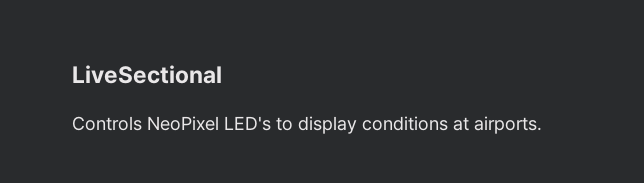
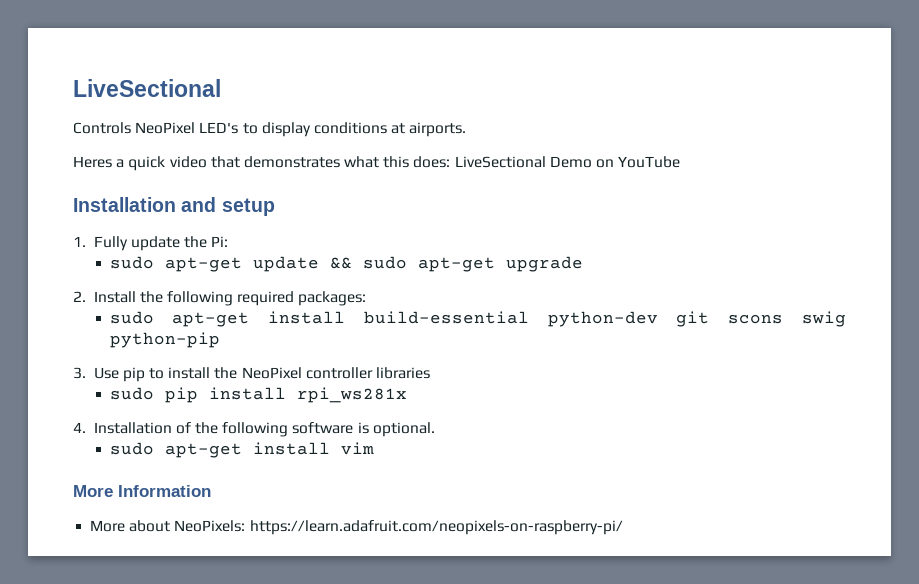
+ Heres a quick video that demonstrates what this does: LiveSectional Demo on YouTube
+ Installation and setup
+ 1. Fully update the Pi:
+ sudo apt-get update && sudo apt-get upgrade
+ 2. Install the following required packages:
+ sudo apt-get install build-essential python-dev git scons swig python-pip
+ 3. Use pip to install the NeoPixel controller libraries
+ sudo pip install rpi_ws281x
+ 4. Installation of the following software is optional.
+ sudo apt-get install vim
+ More Information
+ More about NeoPixels: https://learn.adafruit.com/neopixels-on-raspberry-pi/

